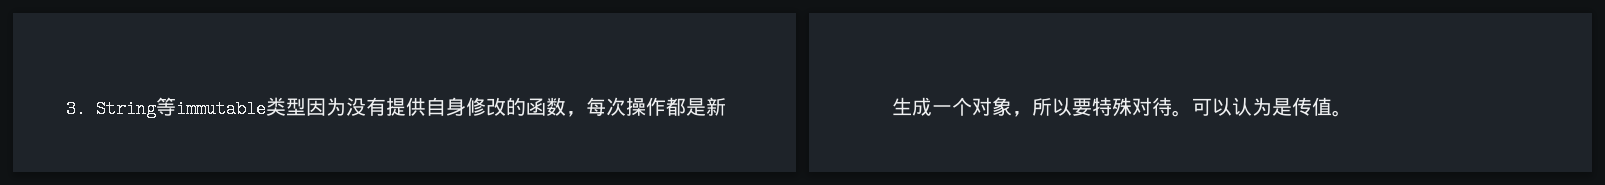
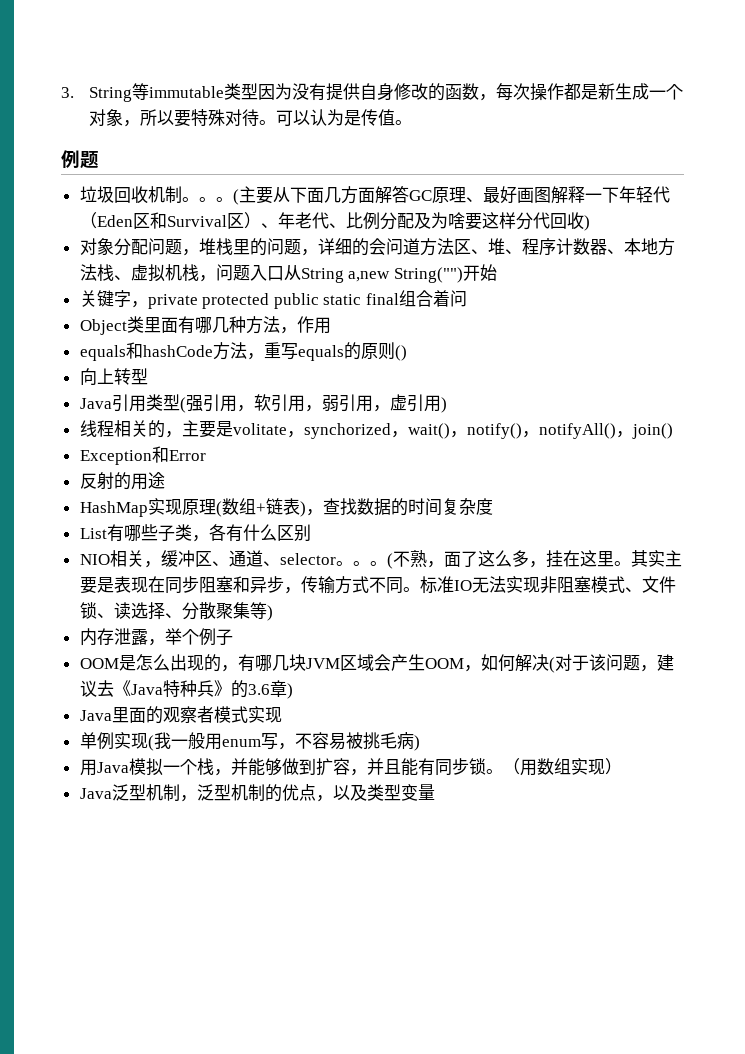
+ 例题
+ 垃圾回收机制。。。(主要从下面几方面解答GC原理、最好画图解释一下年轻代（Eden区和Survival区）、年老代、比例分配及为啥要这样分代回收)
+ 对象分配问题，堆栈里的问题，详细的会问道方法区、堆、程序计数器、本地方法栈、虚拟机栈，问题入口从String a,new String("")开始
+ 关键字，private protected public static final组合着问
+ Object类里面有哪几种方法，作用
+ equals和hashCode方法，重写equals的原则()
+ 向上转型
+ Java引用类型(强引用，软引用，弱引用，虚引用)
+ 线程相关的，主要是volitate，synchorized，wait()，notify()，notifyAll()，join()
+ Exception和Error
+ 反射的用途
+ HashMap实现原理(数组+链表)，查找数据的时间复杂度
+ List有哪些子类，各有什么区别
+ NIO相关，缓冲区、通道、selector。。。(不熟，面了这么多，挂在这里。其实主要是表现在同步阻塞和异步，传输方式不同。标准IO无法实现非阻塞模式、文件锁、读选择、分散聚集等)
+ 内存泄露，举个例子
+ OOM是怎么出现的，有哪几块JVM区域会产生OOM，如何解决(对于该问题，建议去《Java特种兵》的3.6章)
+ Java里面的观察者模式实现
+ 单例实现(我一般用enum写，不容易被挑毛病)
+ 用Java模拟一个栈，并能够做到扩容，并且能有同步锁。（用数组实现）
+ Java泛型机制，泛型机制的优点，以及类型变量

